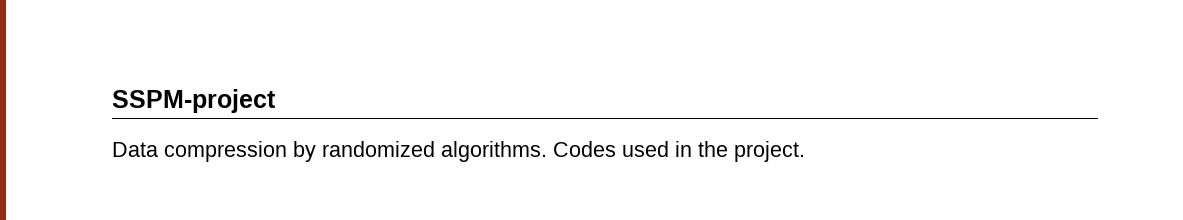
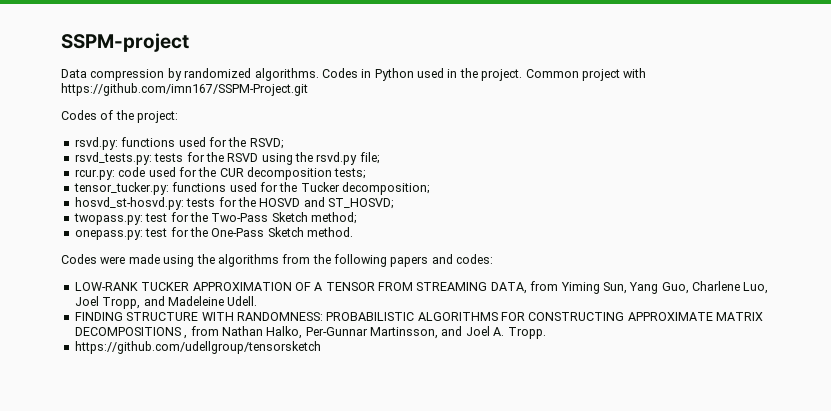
- Codes used in the project.
+ Codes in Python used in the project.
+ Common project with https://github.com/imn167/SSPM-Project.git
+ Codes of the project:
+ rsvd.py: functions used for the RSVD;
+ rsvd_tests.py: tests for the RSVD using the rsvd.py file;
+ rcur.py: code used for the CUR decomposition tests;
+ tensor_tucker.py: functions used for the Tucker decomposition;
+ hosvd_st-hosvd.py: tests for the HOSVD and ST_HOSVD;
+ twopass.py: test for the Two-Pass Sketch method;
+ onepass.py: test for the One-Pass Sketch method.
+ Codes were made using the algorithms from the following papers and codes:
+ LOW-RANK TUCKER APPROXIMATION OF A TENSOR FROM STREAMING DATA, from Yiming Sun, Yang Guo, Charlene Luo, Joel Tropp, and Madeleine Udell.
+ FINDING STRUCTURE WITH RANDOMNESS: PROBABILISTIC ALGORITHMS FOR CONSTRUCTING APPROXIMATE MATRIX DECOMPOSITIONS , from Nathan Halko, Per-Gunnar Martinsson, and Joel A. Tropp.
+ https://github.com/udellgroup/tensorsketch

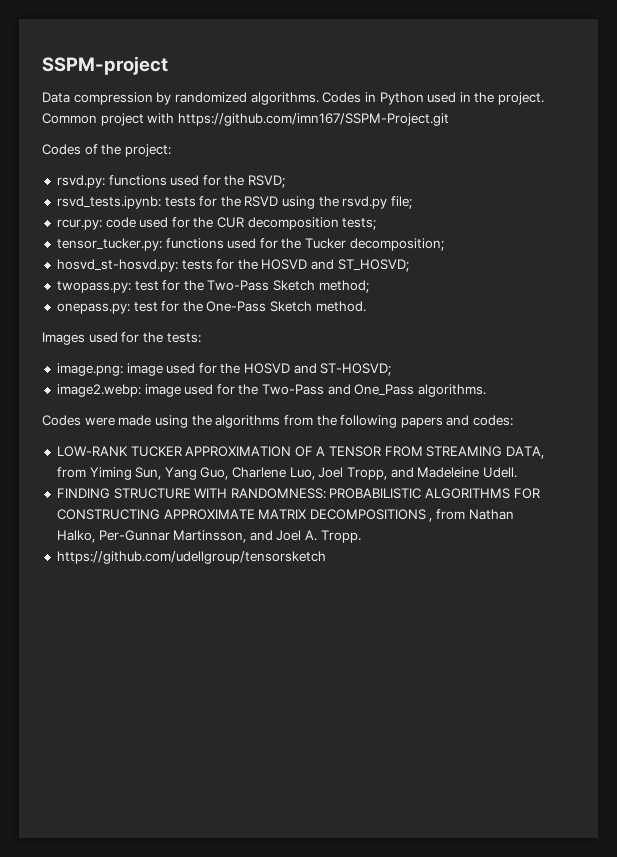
- rsvd_tests.py: tests for the RSVD using the rsvd.py file;
+ rsvd_tests.ipynb: tests for the RSVD using the rsvd.py file;
+ Images used for the tests:
+ image.png: image used for the HOSVD and ST-HOSVD;
+ image2.webp: image used for the Two-Pass and One_Pass algorithms.

